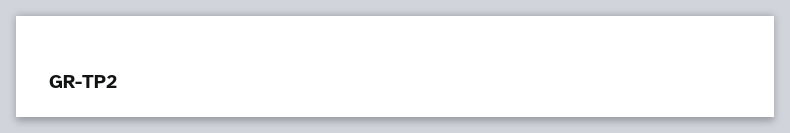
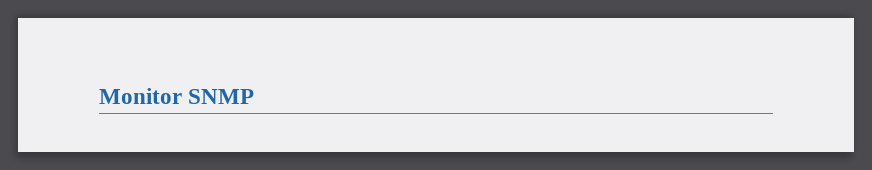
- GR-TP2
+ Monitor SNMP

